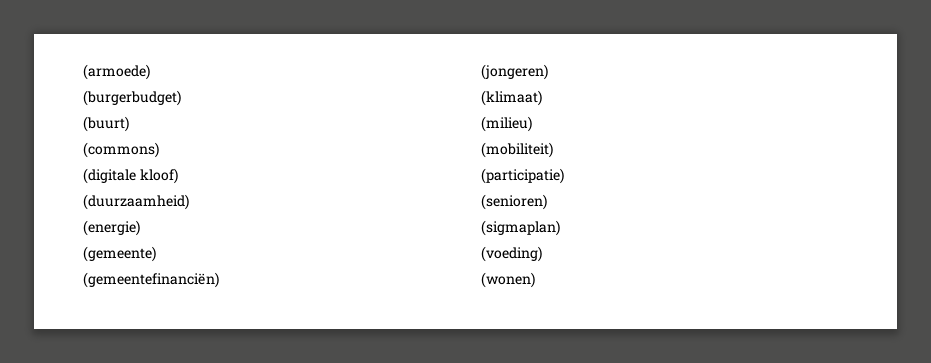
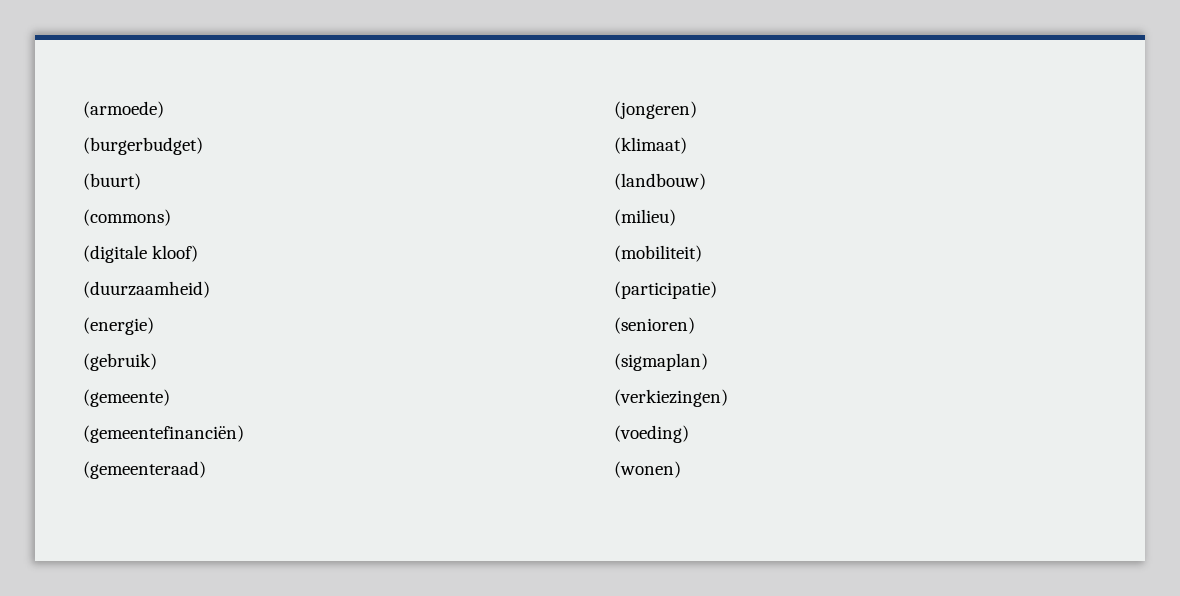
+ (gebruik)
+ (gemeenteraad)
+ (landbouw)
+ (verkiezingen)

